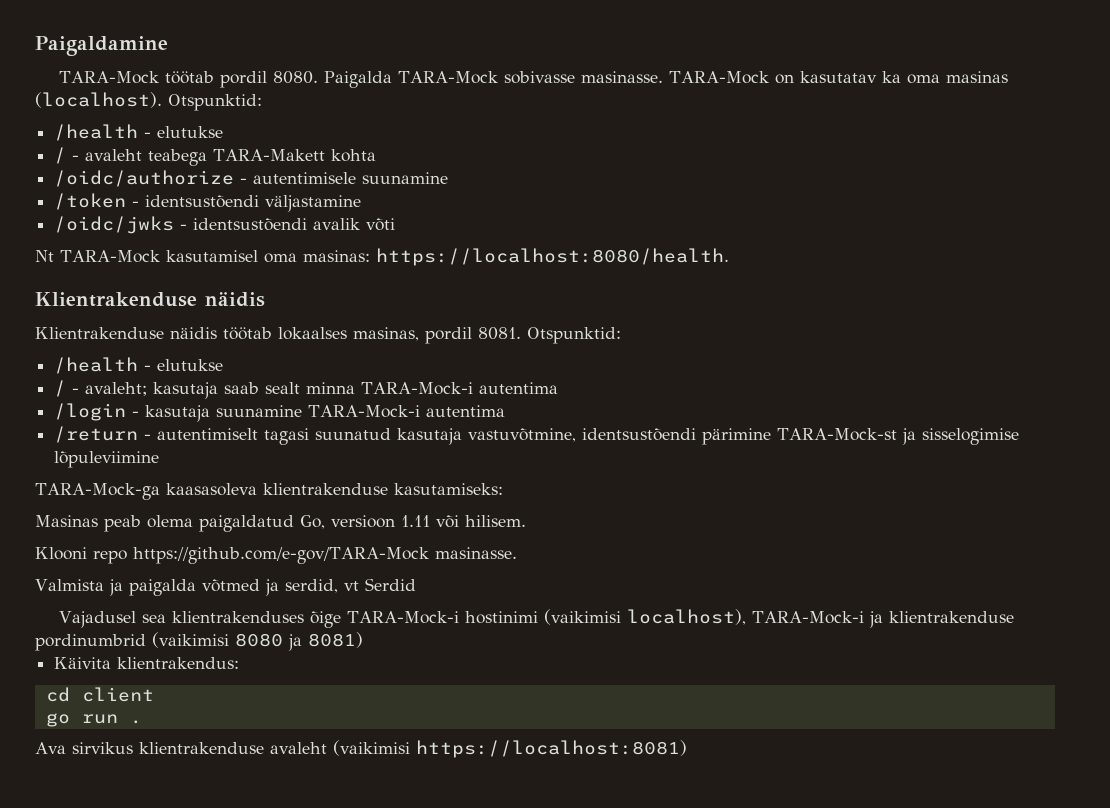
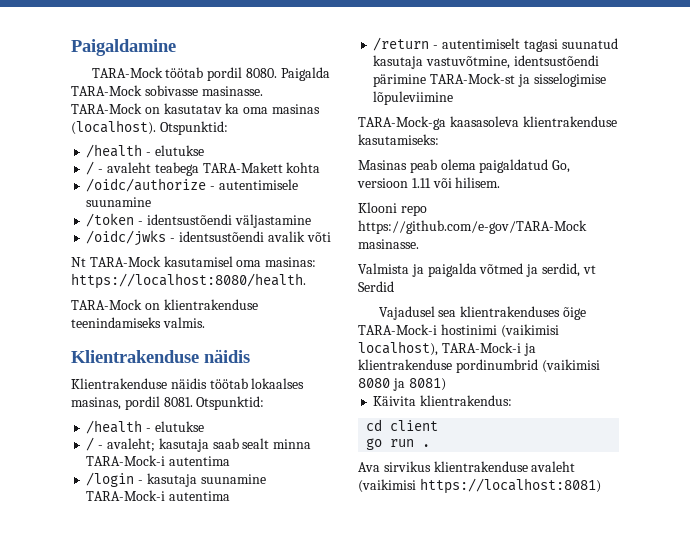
+ TARA-Mock on klientrakenduse teenindamiseks valmis.

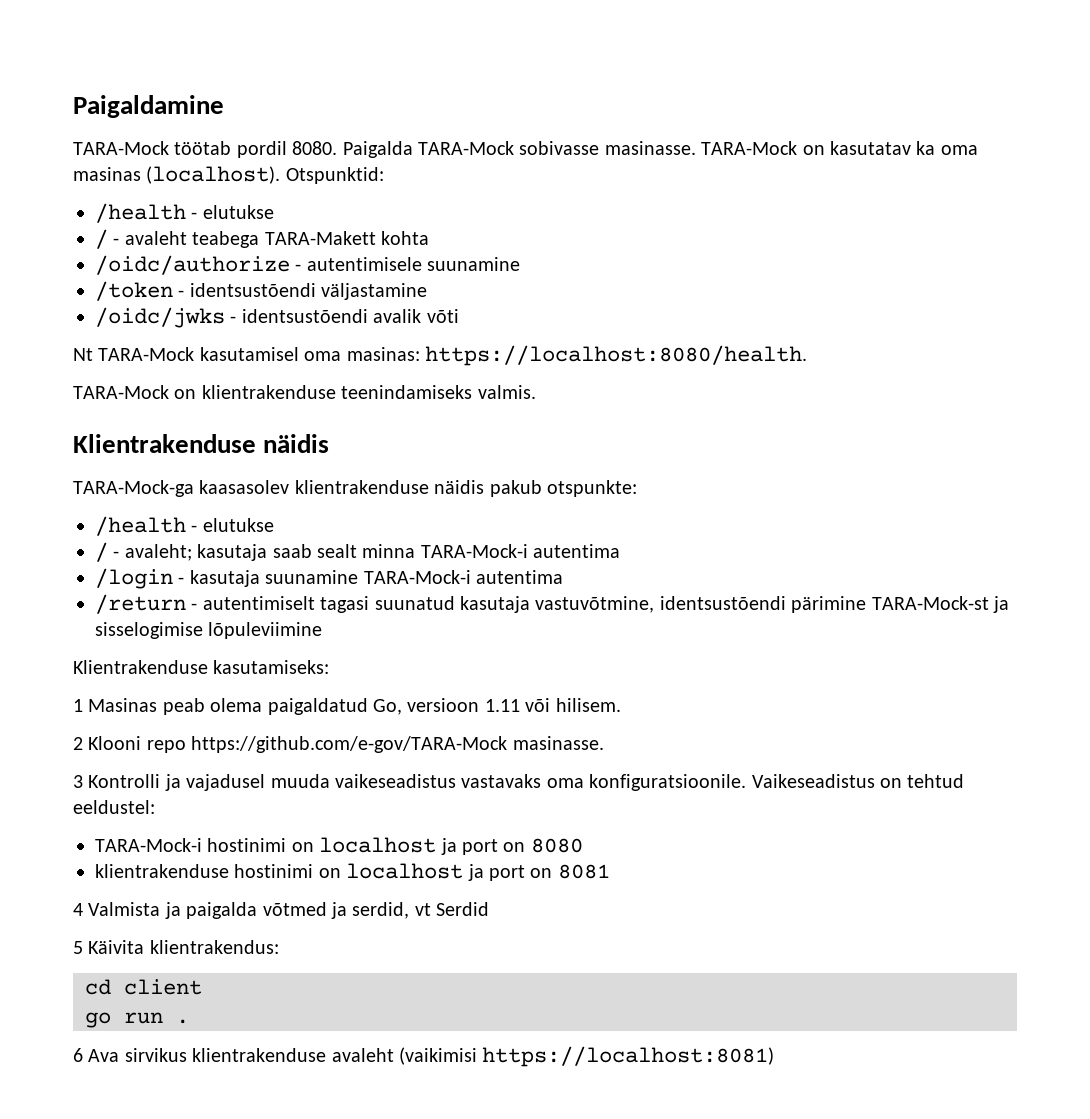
- Klientrakenduse näidis töötab lokaalses masinas, pordil 8081. Otspunktid:
+ TARA-Mock-ga kaasasolev klientrakenduse näidis pakub otspunkte:
- TARA-Mock-ga kaasasoleva klientrakenduse kasutamiseks:
+ Klientrakenduse kasutamiseks:
- Masinas peab olema paigaldatud Go, versioon 1.11 või hilisem.
+ 1 Masinas peab olema paigaldatud Go, versioon 1.11 või hilisem.
- Klooni repo https://github.com/e-gov/TARA-Mock masinasse.
+ 2 Klooni repo https://github.com/e-gov/TARA-Mock masinasse.
- Valmista ja paigalda võtmed ja serdid, vt Serdid
+ 3 Kontrolli ja vajadusel muuda vaikeseadistus vastavaks oma konfiguratsioonile. Vaikeseadistus on tehtud eeldustel:
+ TARA-Mock-i hostinimi on localhost ja port on 8080
+ klientrakenduse hostinimi on localhost ja port on 8081
+ 4 Valmista ja paigalda võtmed ja serdid, vt Serdid
- Vajadusel sea klientrakenduses õige TARA-Mock-i hostinimi (vaikimisi localhost), TARA-Mock-i ja klientrakenduse pordinumbrid (vaikimisi 8080 ja 8081)
- Käivita klientrakendus:
+ 5 Käivita klientrakendus:
- Ava sirvikus klientrakenduse avaleht (vaikimisi https://localhost:8081)
+ 6 Ava sirvikus klientrakenduse avaleht (vaikimisi https://localhost:8081)

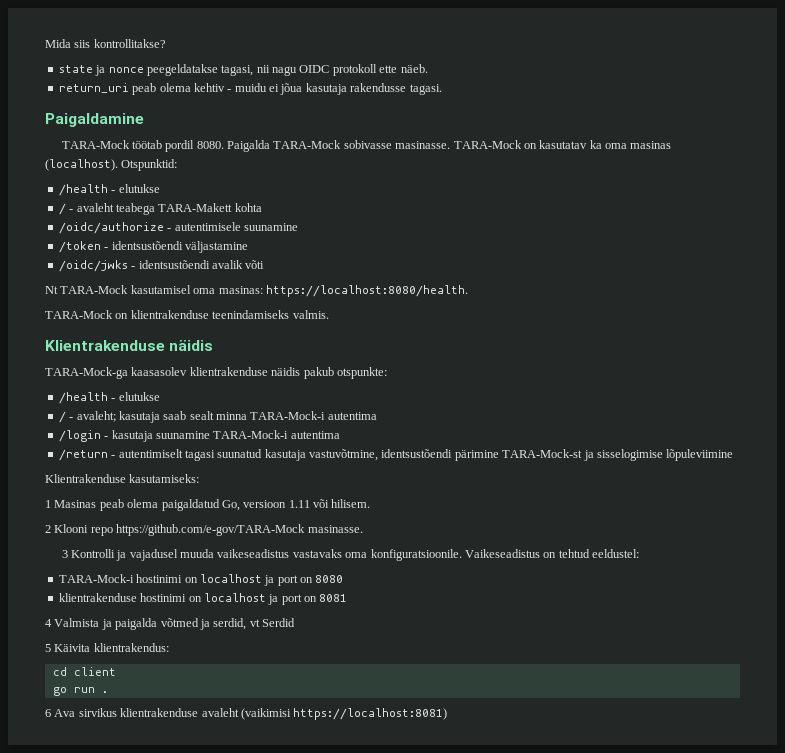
+ Mida siis kontrollitakse?
+ state ja nonce peegeldatakse tagasi, nii nagu OIDC protokoll ette näeb.
+ return_uri peab olema kehtiv - muidu ei jõua kasutaja rakendusse tagasi.

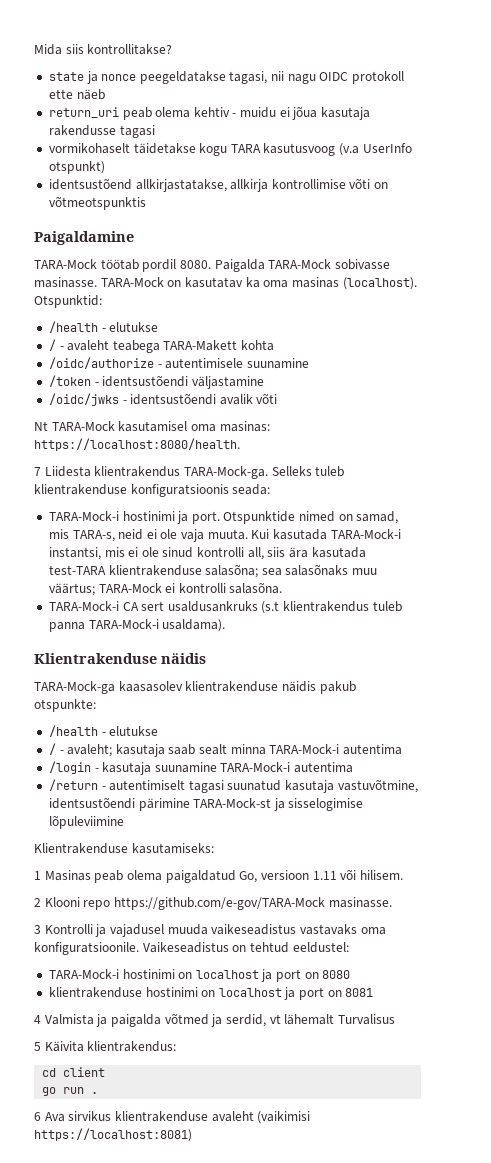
- state ja nonce peegeldatakse tagasi, nii nagu OIDC protokoll ette näeb.
+ state ja nonce peegeldatakse tagasi, nii nagu OIDC protokoll ette näeb
- return_uri peab olema kehtiv - muidu ei jõua kasutaja rakendusse tagasi.
+ return_uri peab olema kehtiv - muidu ei jõua kasutaja rakendusse tagasi
+ vormikohaselt täidetakse kogu TARA kasutusvoog (v.a UserInfo otspunkt)
+ identsustõend allkirjastatakse, allkirja kontrollimise võti on võtmeotspunktis
- TARA-Mock on klientrakenduse teenindamiseks valmis.
+ 7 Liidesta klientrakendus TARA-Mock-ga. Selleks tuleb klientrakenduse konfiguratsioonis seada:
+ TARA-Mock-i hostinimi ja port. Otspunktide nimed on samad, mis TARA-s, neid ei ole vaja muuta. Kui kasutada TARA-Mock-i instantsi, mis ei ole sinud kontrolli all, siis ära kasutada test-TARA klientrakenduse salasõna; sea salasõnaks muu väärtus; TARA-Mock ei kontrolli salasõna.
+ TARA-Mock-i CA sert usaldusankruks (s.t klientrakendus tuleb panna TARA-Mock-i usaldama).
- 4 Valmista ja paigalda võtmed ja serdid, vt Serdid
+ 4 Valmista ja paigalda võtmed ja serdid, vt lähemalt Turvalisus

